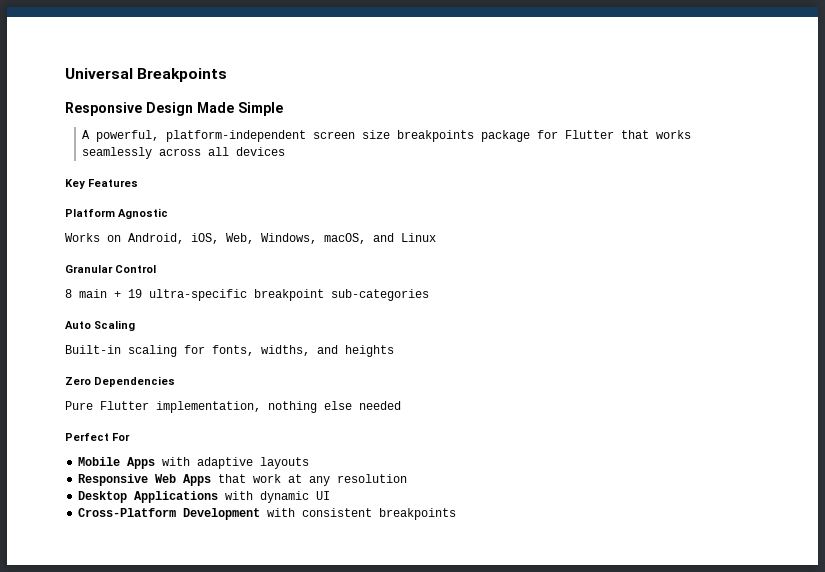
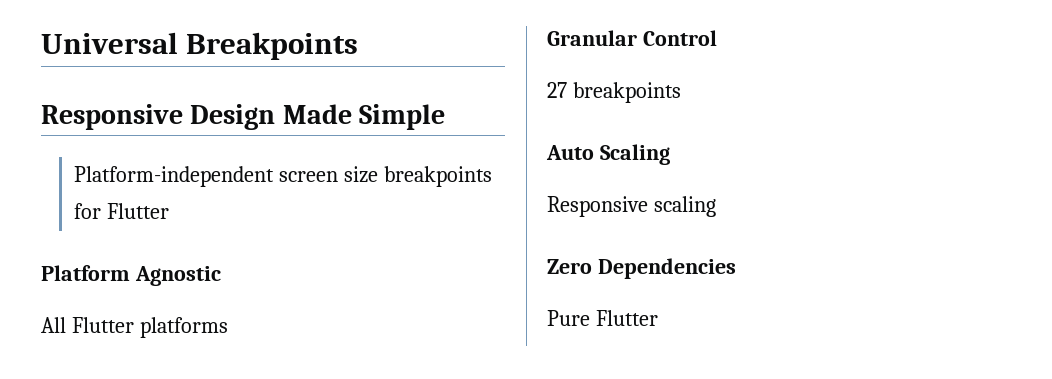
- A powerful, platform-independent screen size breakpoints package for Flutter that works seamlessly across all devices
- Key Features
+ Platform-independent screen size breakpoints for Flutter
  Platform Agnostic
- Works on Android, iOS, Web, Windows, macOS, and Linux
+ All Flutter platforms
  Granular Control
- 8 main + 19 ultra-specific breakpoint sub-categories
+ 27 breakpoints
- Built-in scaling for fonts, widths, and heights
+ Responsive scaling
- Pure Flutter implementation, nothing else needed
- Perfect For
- Mobile Apps with adaptive layouts
- Responsive Web Apps that work at any resolution
- Desktop Applications with dynamic UI
- Cross-Platform Development with consistent breakpoints
+ Pure Flutter

